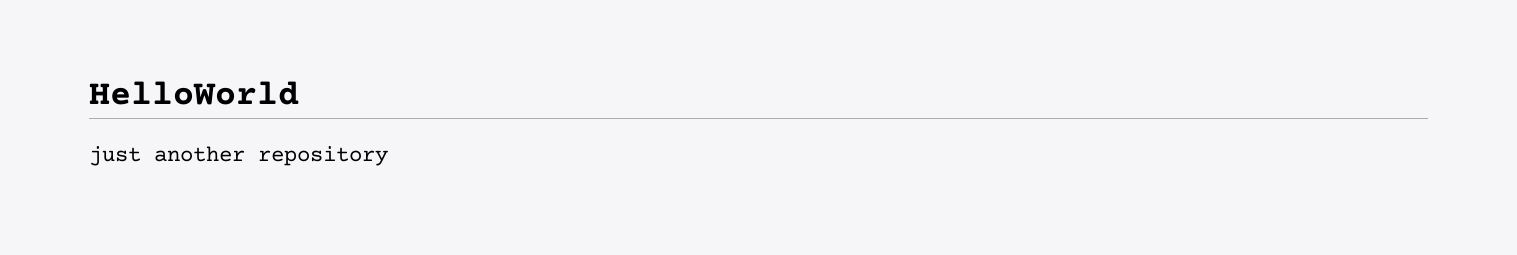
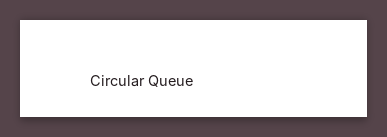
- HelloWorld
- just another repository
+ Circular Queue

